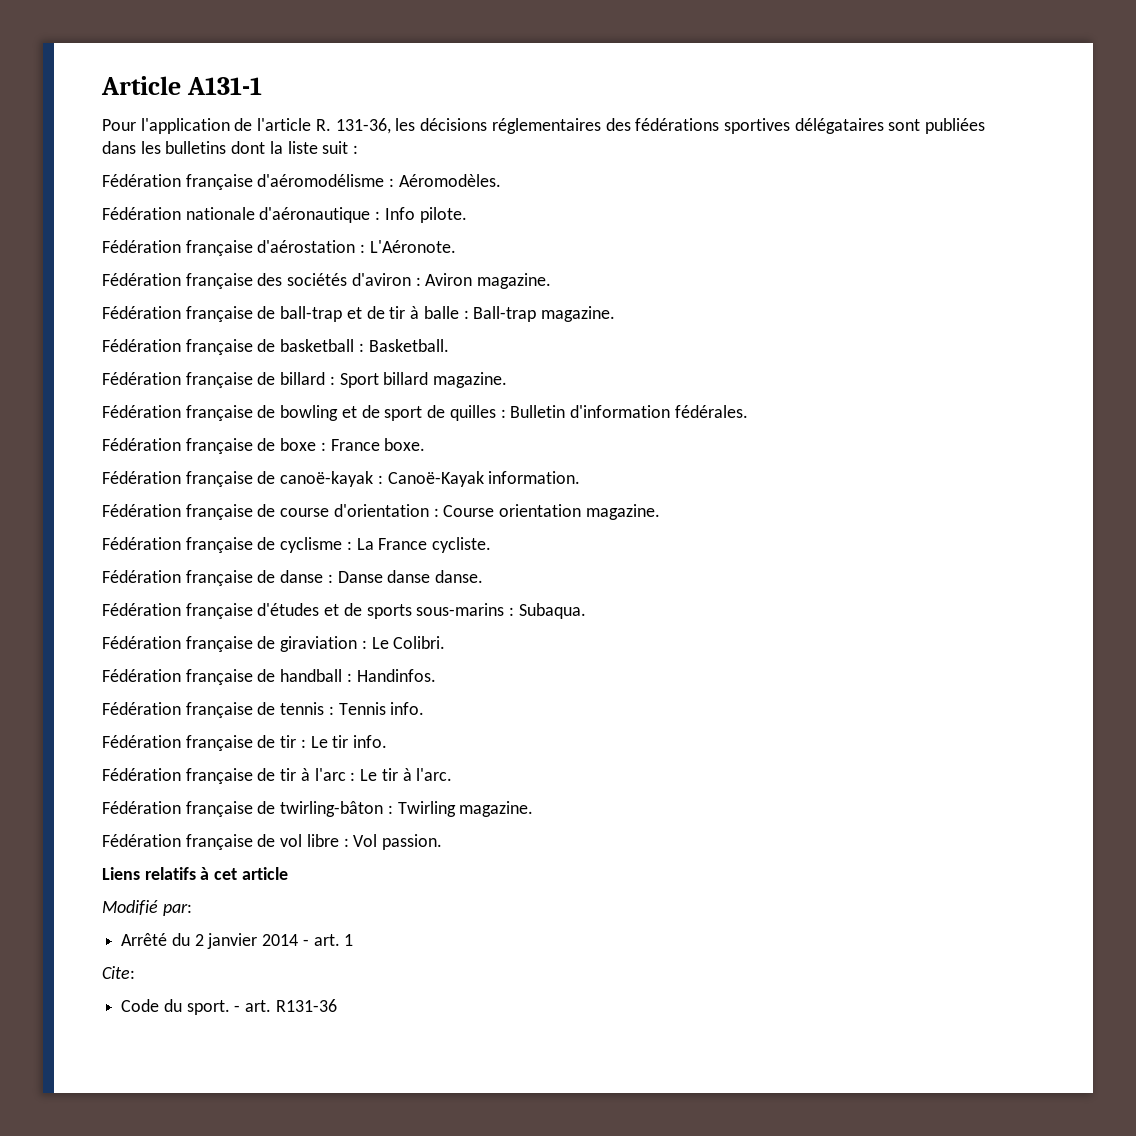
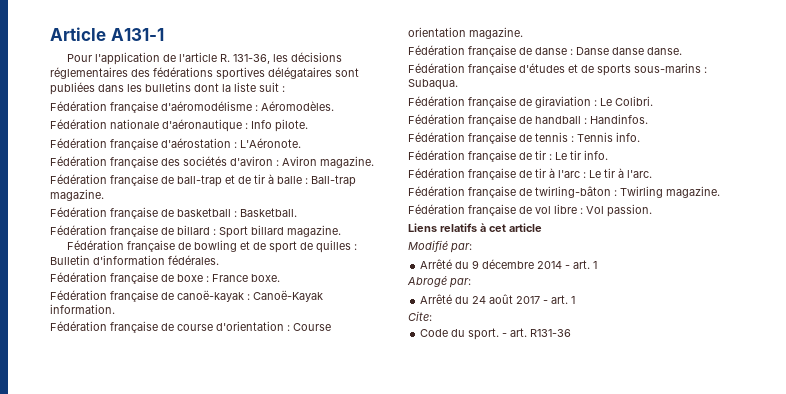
- Fédération française de cyclisme : La France cycliste.
- Arrêté du 2 janvier 2014 - art. 1
+ Arrêté du 9 décembre 2014 - art. 1
+ Abrogé par:
+ Arrêté du 24 août 2017 - art. 1

